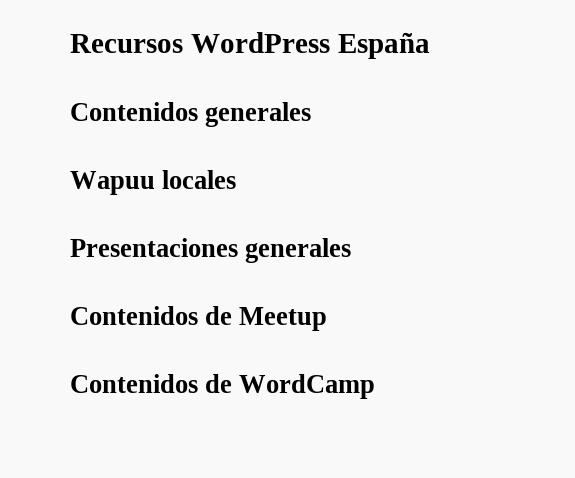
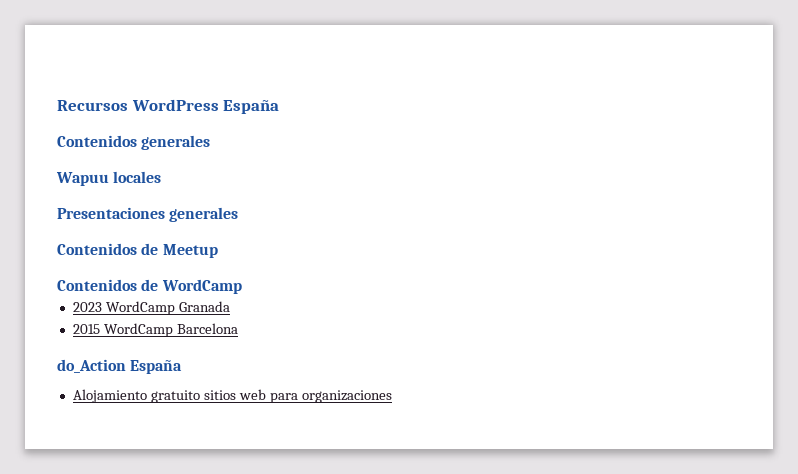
+ 2023 WordCamp Granada
+ 2015 WordCamp Barcelona
+ do_Action España
+ Alojamiento gratuito sitios web para organizaciones

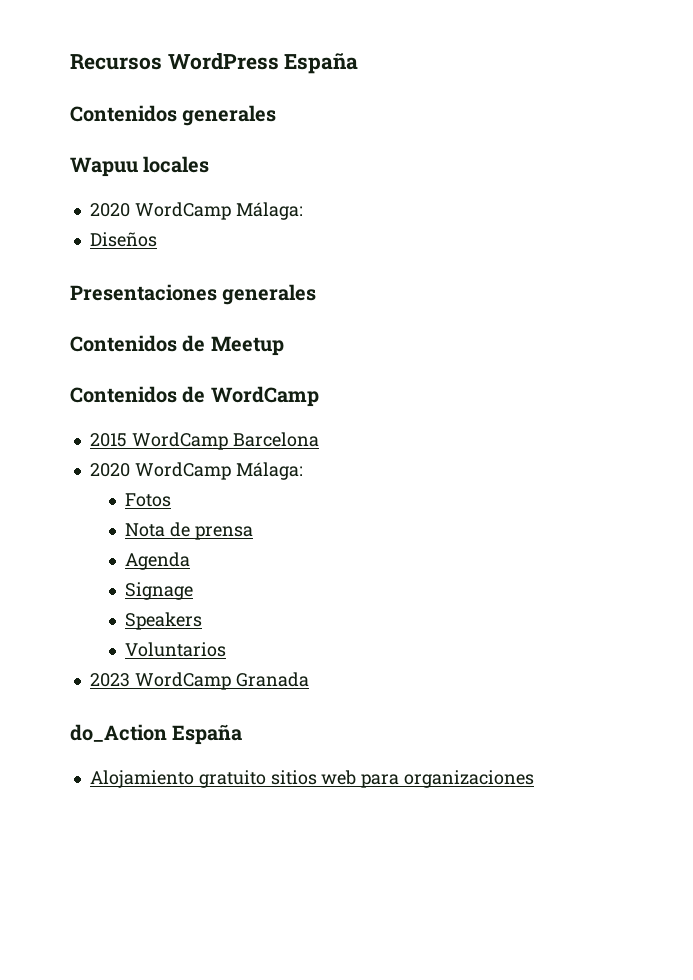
  Wapuu locales
+ 2020 WordCamp Málaga:
+ Diseños
+ 2015 WordCamp Barcelona
+ 2020 WordCamp Málaga:
+ Fotos
+ Nota de prensa
+ Agenda
+ Signage
+ Speakers
+ Voluntarios
- 2015 WordCamp Barcelona

